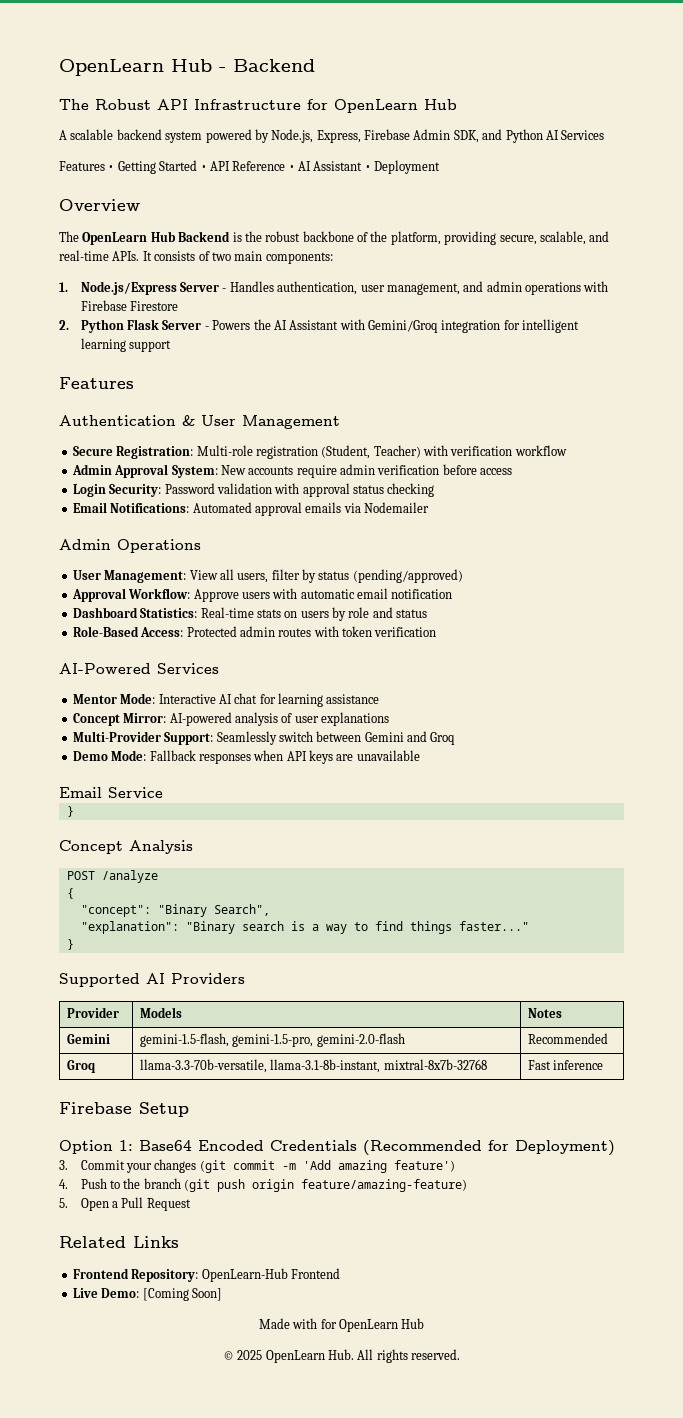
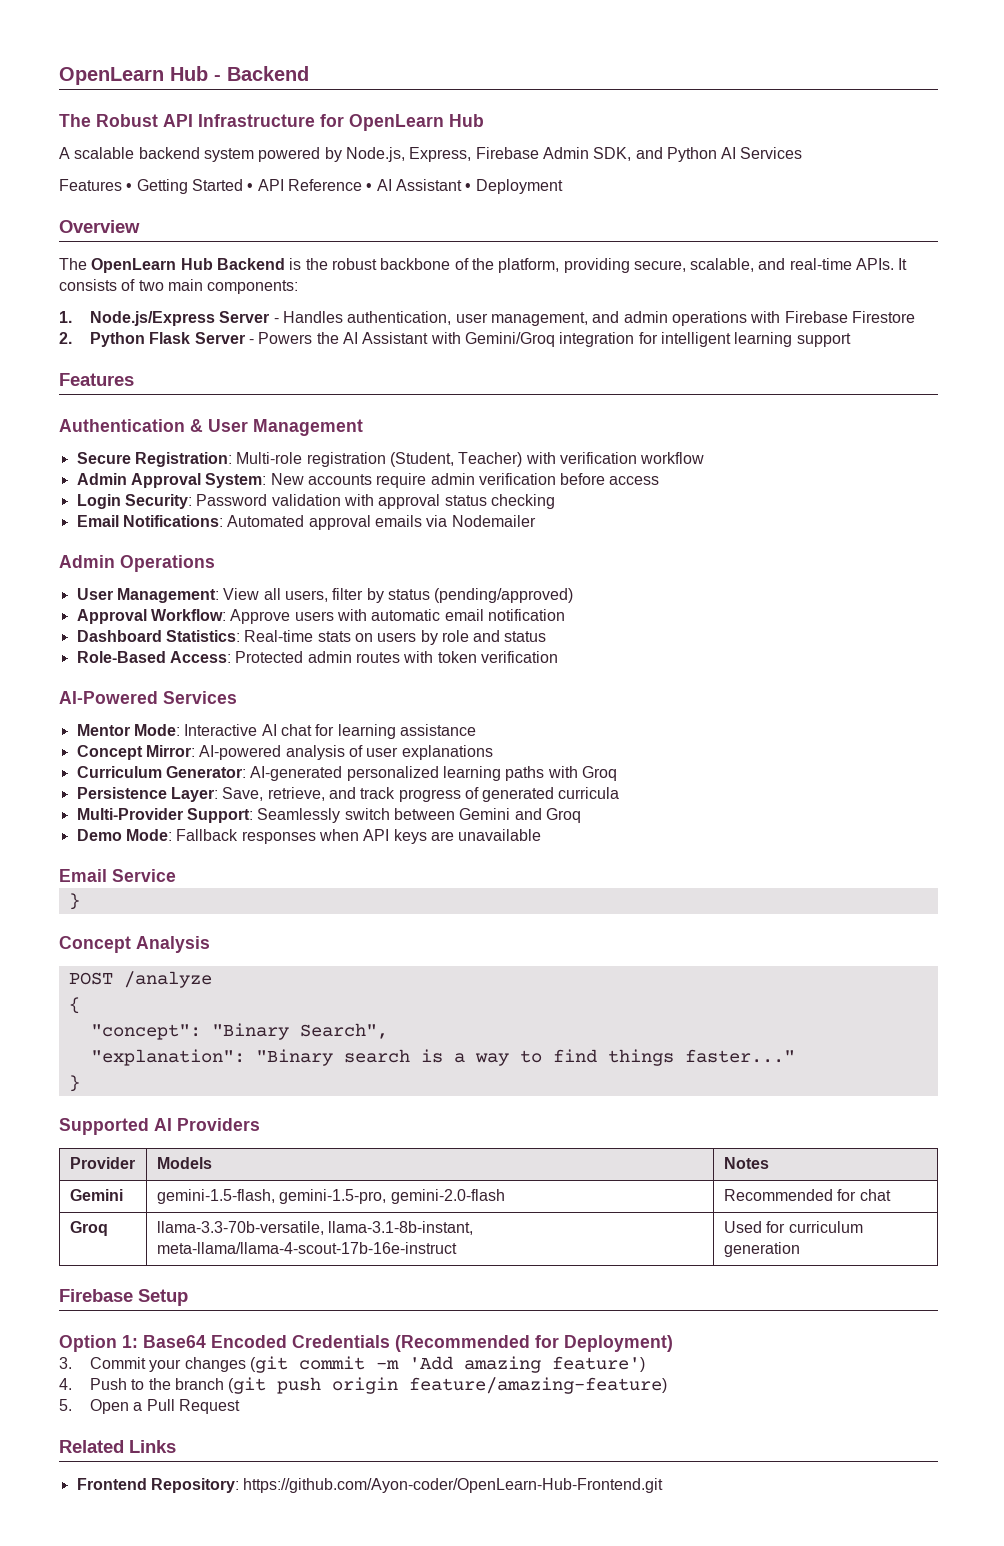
+ Curriculum Generator: AI-generated personalized learning paths with Groq
+ Persistence Layer: Save, retrieve, and track progress of generated curricula
- Gemini | gemini-1.5-flash, gemini-1.5-pro, gemini-2.0-flash | Recommended
+ Gemini | gemini-1.5-flash, gemini-1.5-pro, gemini-2.0-flash | Recommended for chat
- Groq | llama-3.3-70b-versatile, llama-3.1-8b-instant, mixtral-8x7b-32768 | Fast inference
+ Groq | llama-3.3-70b-versatile, llama-3.1-8b-instant, meta-llama/llama-4-scout-17b-16e-instruct | Used for curriculum generation
- Frontend Repository: OpenLearn-Hub Frontend
- Live Demo: [Coming Soon]
- Made with for OpenLearn Hub
- © 2025 OpenLearn Hub. All rights reserved.
+ Frontend Repository: https://github.com/Ayon-coder/OpenLearn-Hub-Frontend.git

